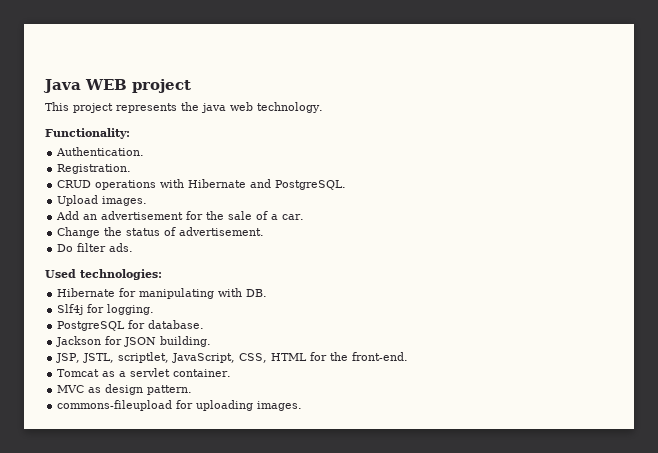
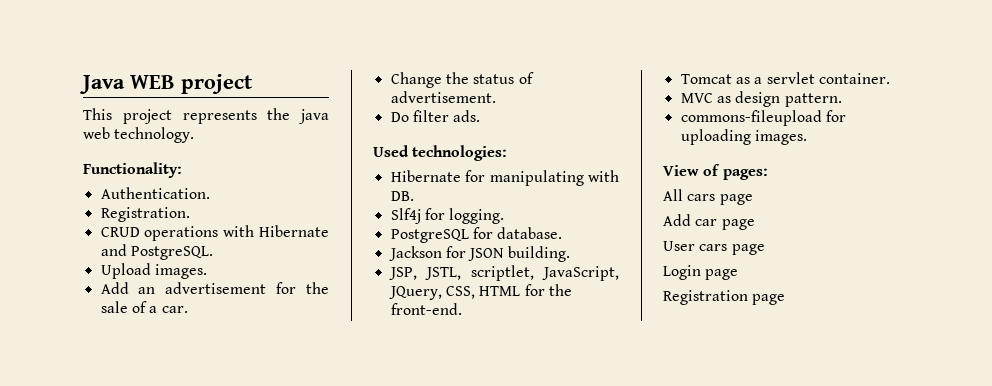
- JSP, JSTL, scriptlet, JavaScript, CSS, HTML for the front-end.
+ JSP, JSTL, scriptlet, JavaScript, JQuery, CSS, HTML for the front-end.
+ View of pages:
+ All cars page
+ Add car page
+ User cars page
+ Login page
+ Registration page

